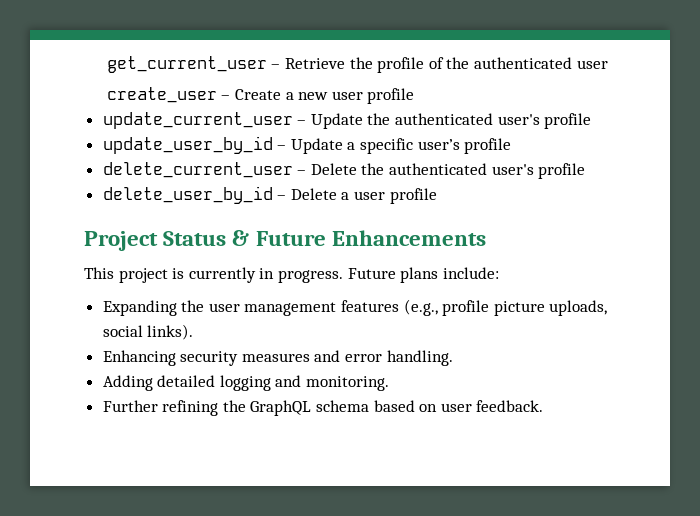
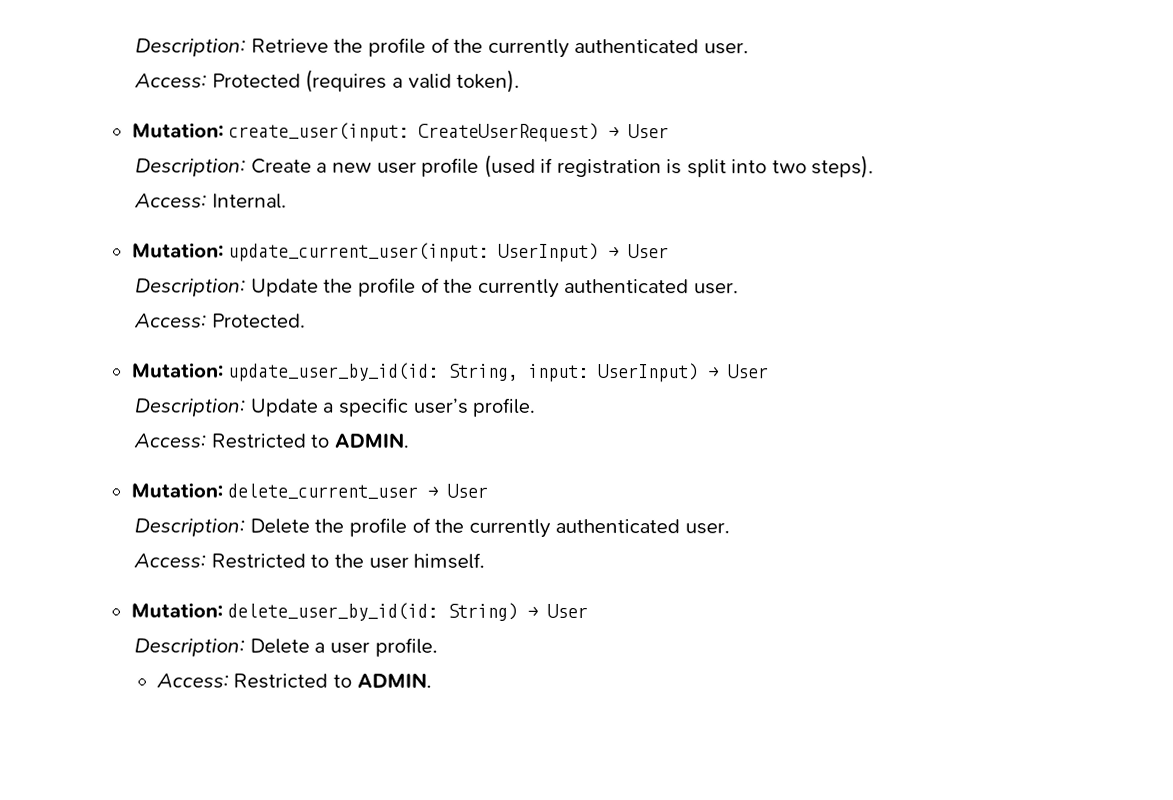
- get_current_user – Retrieve the profile of the authenticated user
- create_user – Create a new user profile
- update_current_user – Update the authenticated user's profile
- update_user_by_id – Update a specific user’s profile
- delete_current_user – Delete the authenticated user's profile
- delete_user_by_id – Delete a user profile
- Project Status & Future Enhancements
- This project is currently in progress. Future plans include:
- Expanding the user management features (e.g., profile picture uploads, social links).
- Enhancing security measures and error handling.
- Adding detailed logging and monitoring.
- Further refining the GraphQL schema based on user feedback.
+ Description: Retrieve the profile of the currently authenticated user.
+ Access: Protected (requires a valid token).
+ Mutation: create_user(input: CreateUserRequest) → User
+ Description: Create a new user profile (used if registration is split into two steps).
+ Access: Internal.
+ Mutation: update_current_user(input: UserInput) → User
+ Description: Update the profile of the currently authenticated user.
+ Access: Protected.
+ Mutation: update_user_by_id(id: String, input: UserInput) → User
+ Description: Update a specific user’s profile.
+ Access: Restricted to ADMIN.
+ Mutation: delete_current_user → User
+ Description: Delete the profile of the currently authenticated user.
+ Access: Restricted to the user himself.
+ Mutation: delete_user_by_id(id: String) → User
+ Description: Delete a user profile.
+ Access: Restricted to ADMIN.

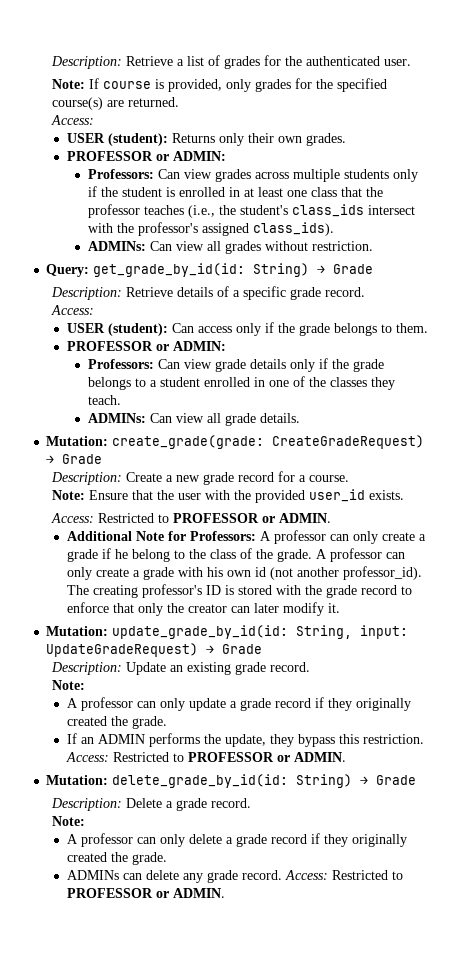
- Description: Retrieve the profile of the currently authenticated user.
- Access: Protected (requires a valid token).
- Mutation: create_user(input: CreateUserRequest) → User
- Description: Create a new user profile (used if registration is split into two steps).
- Access: Internal.
- Mutation: update_current_user(input: UserInput) → User
- Description: Update the profile of the currently authenticated user.
- Access: Protected.
- Mutation: update_user_by_id(id: String, input: UserInput) → User
- Description: Update a specific user’s profile.
- Access: Restricted to ADMIN.
- Mutation: delete_current_user → User
- Description: Delete the profile of the currently authenticated user.
- Access: Restricted to the user himself.
- Mutation: delete_user_by_id(id: String) → User
+ Description: Retrieve a list of grades for the authenticated user.
+ Note: If course is provided, only grades for the specified course(s) are returned.
+ Access:
+ USER (student): Returns only their own grades.
+ PROFESSOR or ADMIN:
+ Professors: Can view grades across multiple students only if the student is enrolled in at least one class that the professor teaches (i.e., the student's class_ids intersect with the professor's assigned class_ids).
+ ADMINs: Can view all grades without restriction.
+ Query: get_grade_by_id(id: String) → Grade
+ Description: Retrieve details of a specific grade record.
+ Access:
+ USER (student): Can access only if the grade belongs to them.
+ PROFESSOR or ADMIN:
+ Professors: Can view grade details only if the grade belongs to a student enrolled in one of the classes they teach.
+ ADMINs: Can view all grade details.
+ Mutation: create_grade(grade: CreateGradeRequest) → Grade
+ Description: Create a new grade record for a course.
+ Note: Ensure that the user with the provided user_id exists.
+ Access: Restricted to PROFESSOR or ADMIN.
+ Additional Note for Professors: A professor can only create a grade if he belong to the class of the grade. A professor can only create a grade with his own id (not another professor_id). The creating professor's ID is stored with the grade record to enforce that only the creator can later modify it.
+ Mutation: update_grade_by_id(id: String, input: UpdateGradeRequest) → Grade
+ Description: Update an existing grade record.
+ Note:
+ A professor can only update a grade record if they originally created the grade.
+ If an ADMIN performs the update, they bypass this restriction. Access: Restricted to PROFESSOR or ADMIN.
+ Mutation: delete_grade_by_id(id: String) → Grade
- Description: Delete a user profile.
- Access: Restricted to ADMIN.
+ Description: Delete a grade record.
+ Note:
+ A professor can only delete a grade record if they originally created the grade.
+ ADMINs can delete any grade record. Access: Restricted to PROFESSOR or ADMIN.

